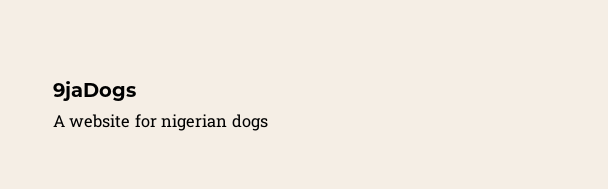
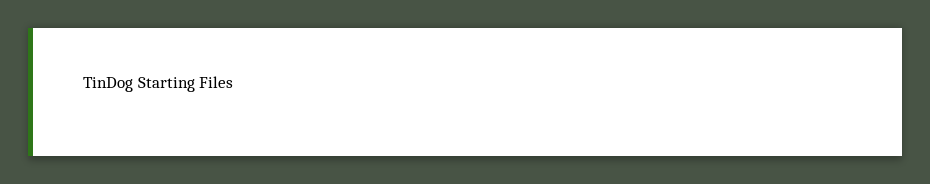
- 9jaDogs
- A website for nigerian dogs
+ TinDog Starting Files

